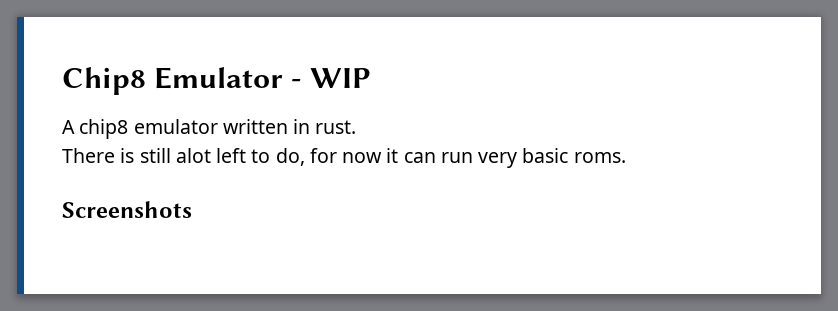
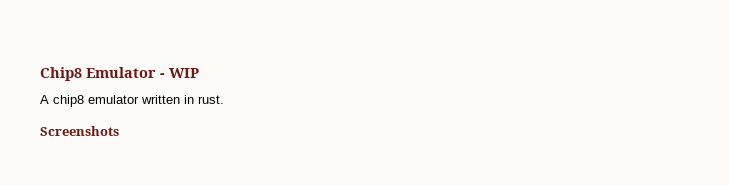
- There is still alot left to do, for now it can run very basic roms.

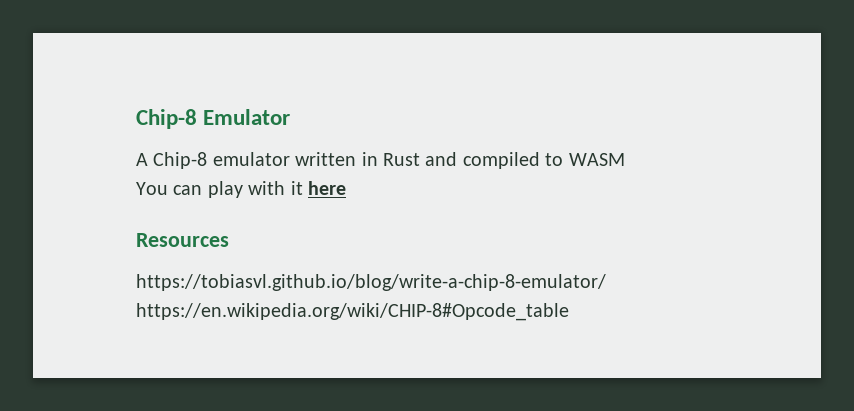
- Chip8 Emulator - WIP
+ Chip-8 Emulator
- A chip8 emulator written in rust.
- Screenshots
+ A Chip-8 emulator written in Rust and compiled to WASM
+ You can play with it here
+ Resources
+ https://tobiasvl.github.io/blog/write-a-chip-8-emulator/ https://en.wikipedia.org/wiki/CHIP-8#Opcode_table

